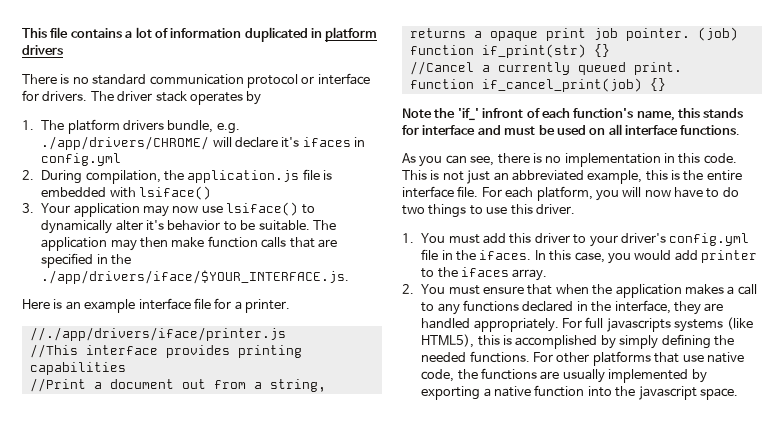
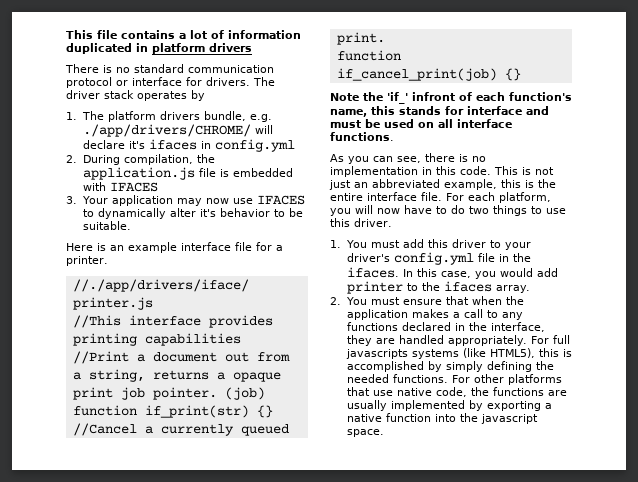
- 2. During compilation, the application.js file is embedded with lsiface()
+ 2. During compilation, the application.js file is embedded with IFACES
- 3. Your application may now use lsiface() to dynamically alter it's behavior to be suitable. The application may then make function calls that are specified in the ./app/drivers/iface/$YOUR_INTERFACE.js.
+ 3. Your application may now use IFACES to dynamically alter it's behavior to be suitable.

